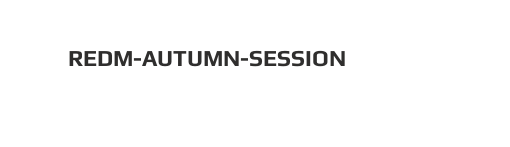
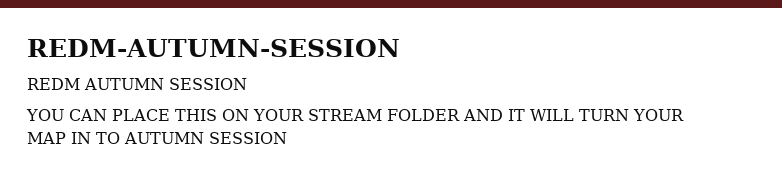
+ REDM AUTUMN SESSION
+ YOU CAN PLACE THIS ON YOUR STREAM FOLDER AND IT WILL TURN YOUR MAP IN TO AUTUMN SESSION

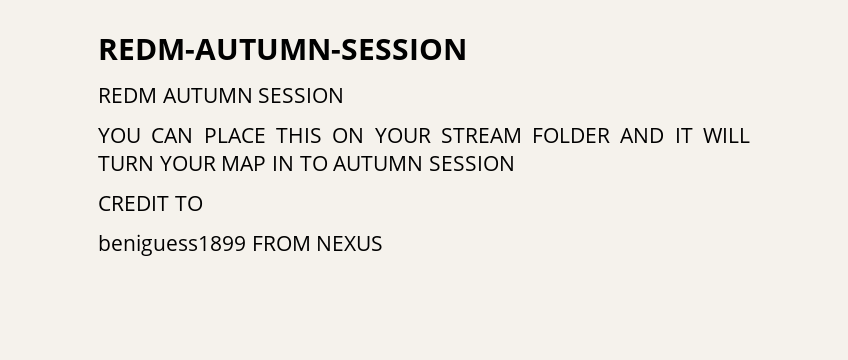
+ CREDIT TO
+ beniguess1899 FROM NEXUS

